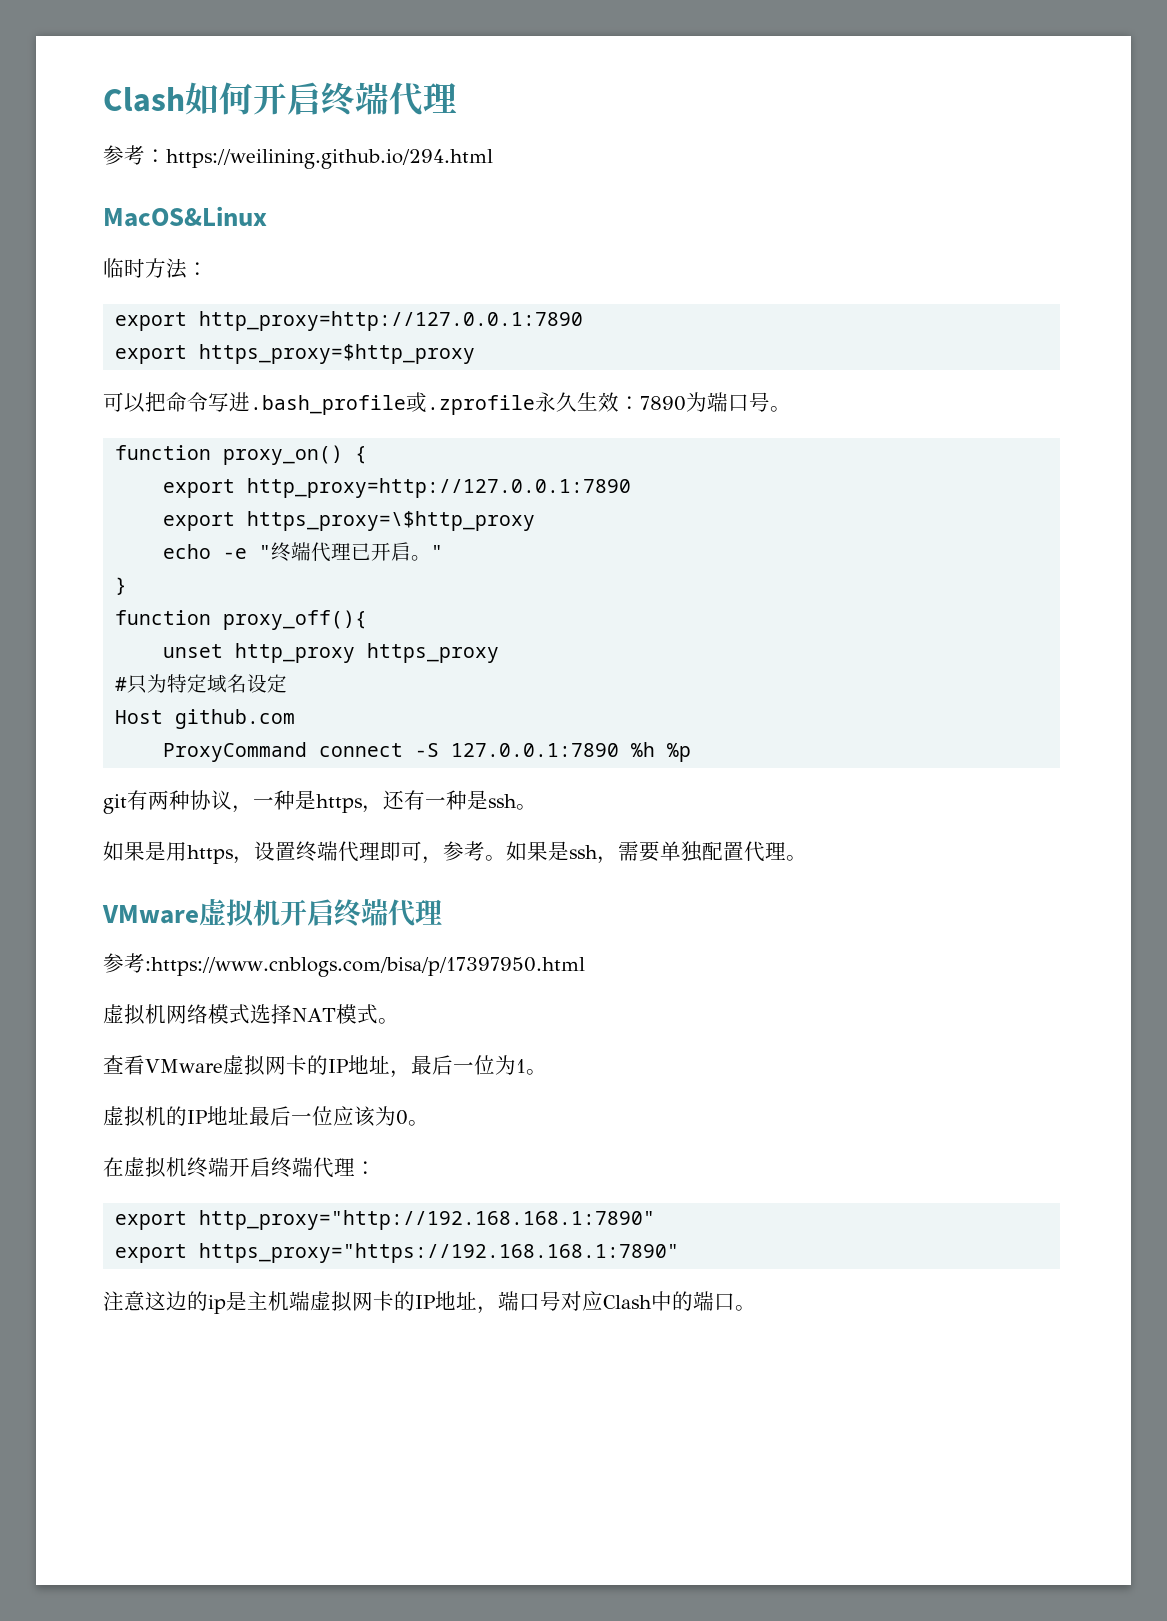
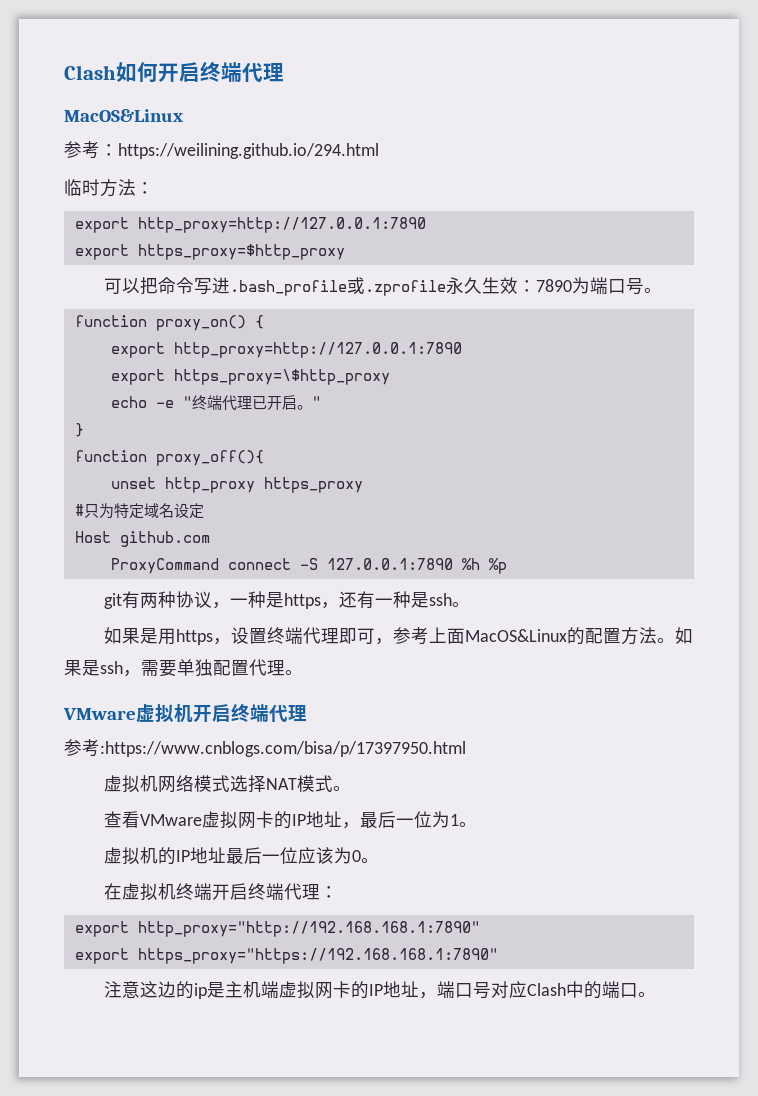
  Clash如何开启终端代理
+ MacOS&Linux
- MacOS&Linux
- 如果是用https，设置终端代理即可，参考。
+ 如果是用https，设置终端代理即可，参考上面MacOS&Linux的配置方法。

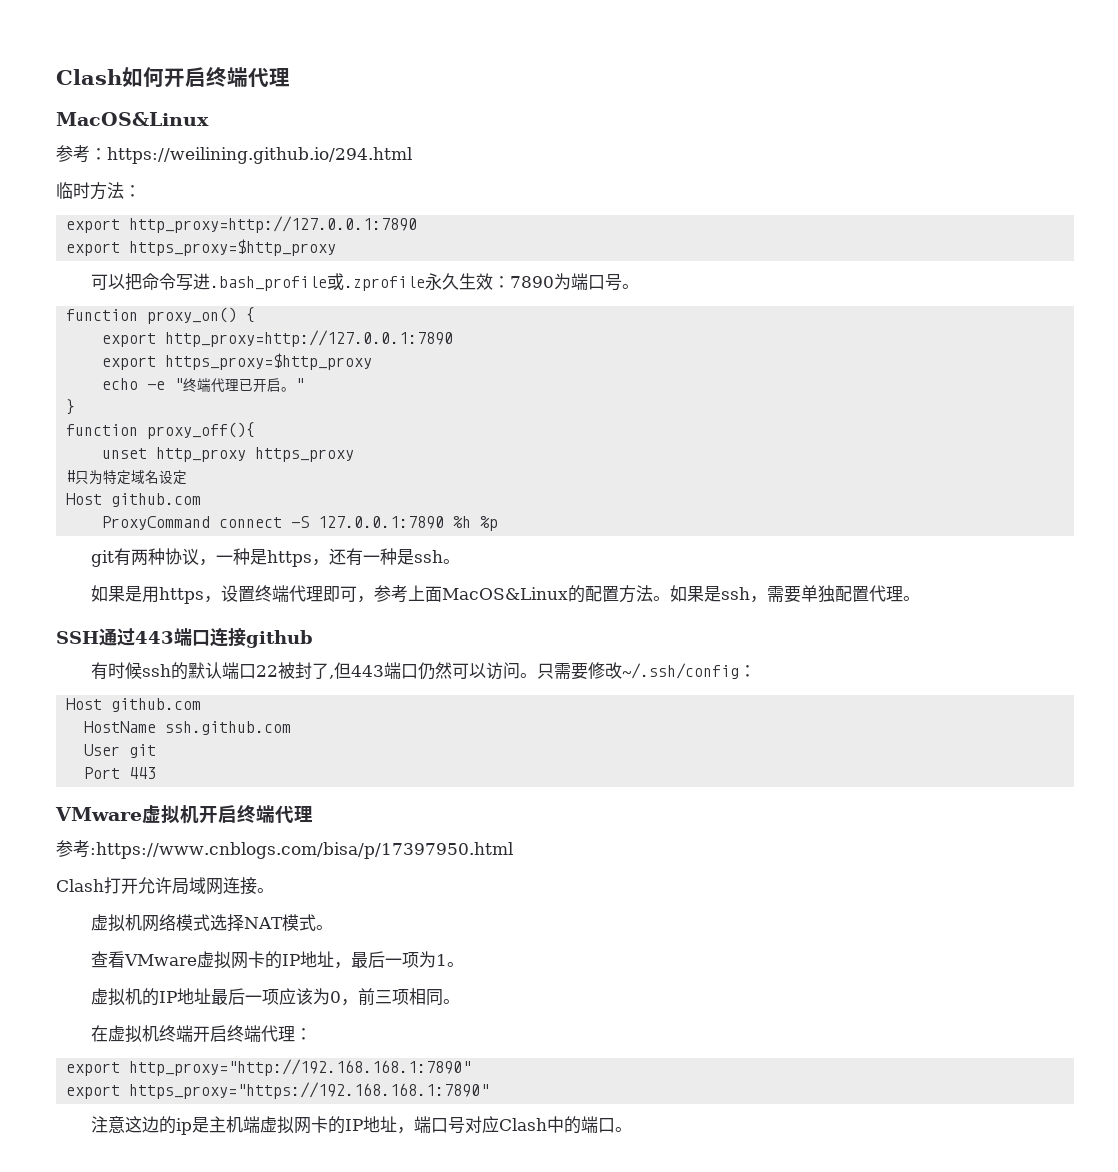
  function proxy_on() {
  export http_proxy=http://127.0.0.1:7890
- export https_proxy=\$http_proxy
+ export https_proxy=$http_proxy
+ SSH通过443端口连接github
+ 有时候ssh的默认端口22被封了,但443端口仍然可以访问。只需要修改~/.ssh/config：
+ Host github.com
+ HostName ssh.github.com
+ User git
+ Port 443
+ Clash打开允许局域网连接。
- 查看VMware虚拟网卡的IP地址，最后一位为1。
+ 查看VMware虚拟网卡的IP地址，最后一项为1。
- 虚拟机的IP地址最后一位应该为0。
+ 虚拟机的IP地址最后一项应该为0，前三项相同。

